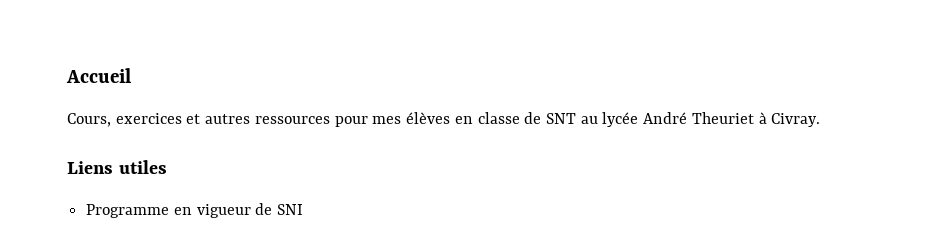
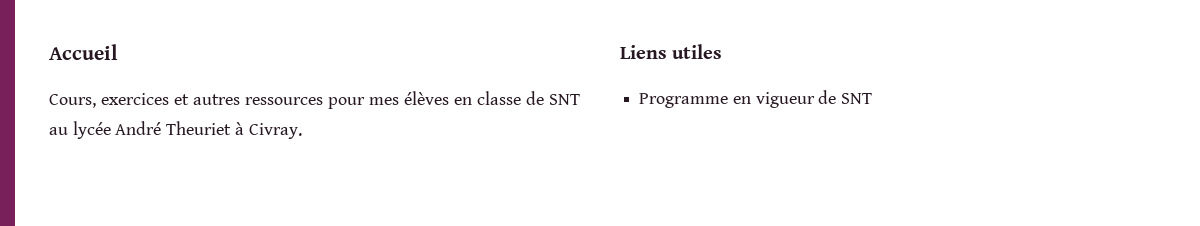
- Programme en vigueur de SNI
+ Programme en vigueur de SNT

